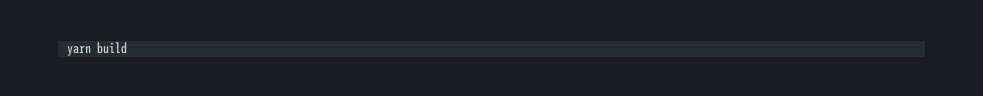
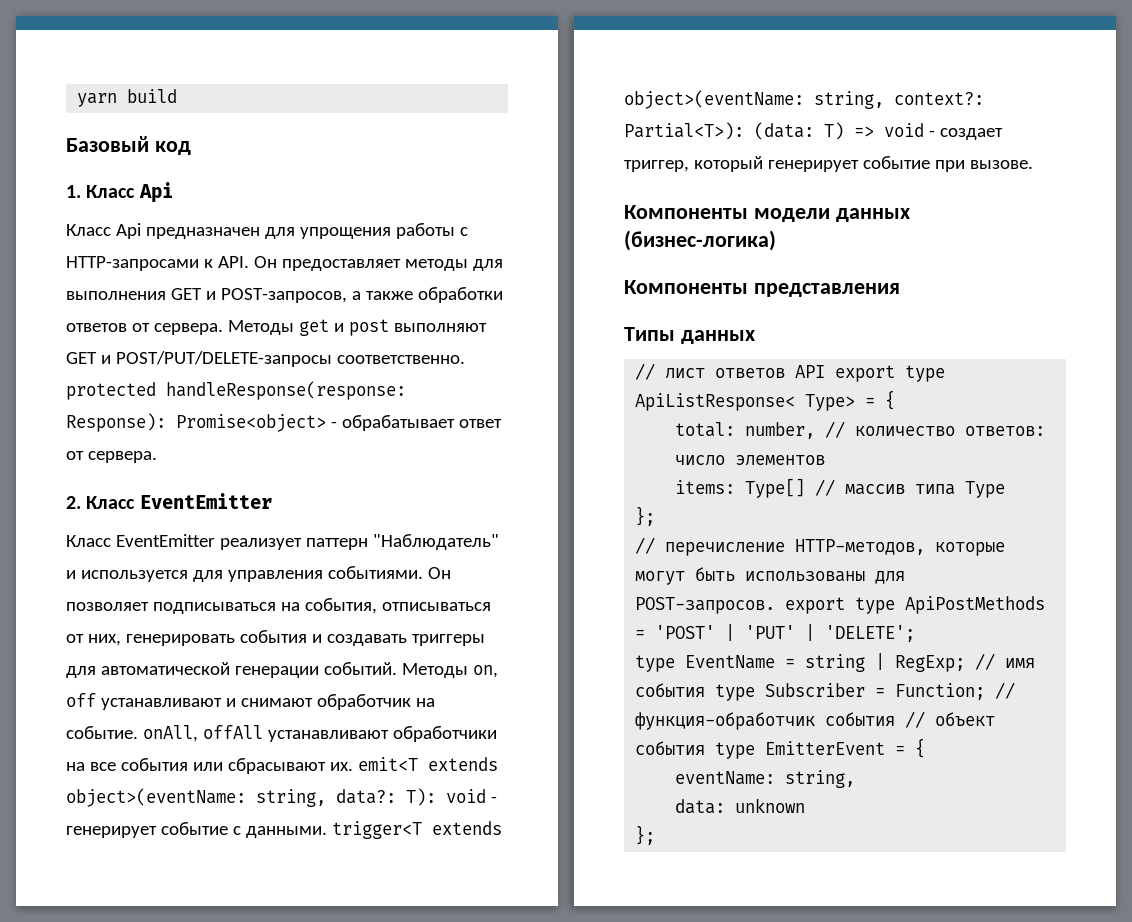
+ Базовый код
+ 1. Класс Api
+ Класс Api предназначен для упрощения работы с HTTP-запросами к API. Он предоставляет методы для выполнения GET и POST-запросов, а также обработки ответов от сервера. Методы get и post выполняют GET и POST/PUT/DELETE-запросы соответственно. protected handleResponse(response: Response): Promise<object> - обрабатывает ответ от сервера.
+ 2. Класс EventEmitter
+ Класс EventEmitter реализует паттерн "Наблюдатель" и используется для управления событиями. Он позволяет подписываться на события, отписываться от них, генерировать события и создавать триггеры для автоматической генерации событий. Методы on, off устанавливают и снимают обработчик на событие. onAll, offAll устанавливают обработчики на все события или сбрасывают их. emit<T extends object>(eventName: string, data?: T): void - генерирует событие с данными. trigger<T extends object>(eventName: string, context?: Partial<T>): (data: T) => void - создает триггер, который генерирует событие при вызове.
+ Компоненты модели данных (бизнес-логика)
+ Компоненты представления
+ Типы данных
+ // лист ответов API export type ApiListResponse< Type> = {
+ total: number, // количество ответов: число элементов
+ items: Type[] // массив типа Type
+ };
+ // перечисление HTTP-методов, которые могут быть использованы для POST-запросов. export type ApiPostMethods = 'POST' | 'PUT' | 'DELETE';
+ type EventName = string | RegExp; // имя события type Subscriber = Function; // функция-обработчик события // объект события type EmitterEvent = {
+ eventName: string,
+ data: unknown
+ };

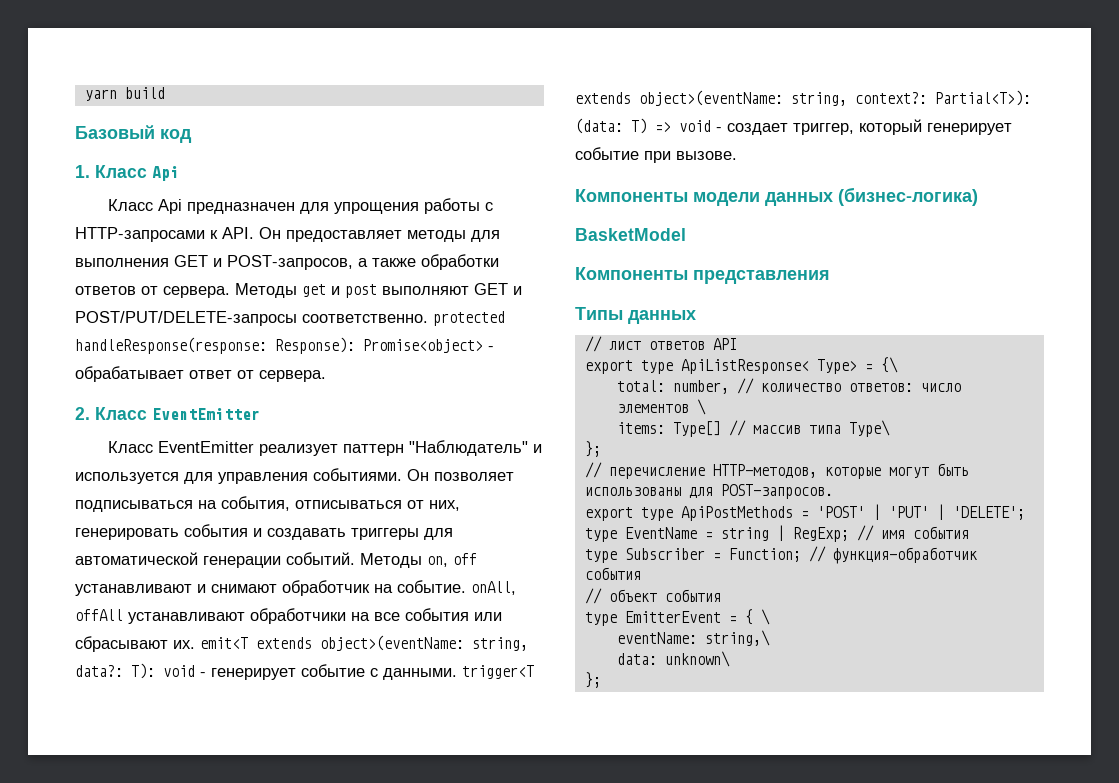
+ BasketModel
- // лист ответов API export type ApiListResponse< Type> = {
+ // лист ответов API
+ export type ApiListResponse< Type> = {\
- total: number, // количество ответов: число элементов
+ total: number, // количество ответов: число элементов \
- items: Type[] // массив типа Type
+ items: Type[] // массив типа Type\
- // перечисление HTTP-методов, которые могут быть использованы для POST-запросов. export type ApiPostMethods = 'POST' | 'PUT' | 'DELETE';
+ // перечисление HTTP-методов, которые могут быть использованы для POST-запросов.
+ export type ApiPostMethods = 'POST' | 'PUT' | 'DELETE';
- type EventName = string | RegExp; // имя события type Subscriber = Function; // функция-обработчик события // объект события type EmitterEvent = {
+ type EventName = string | RegExp; // имя события
+ type Subscriber = Function; // функция-обработчик события
+ // объект события
+ type EmitterEvent = { \
- eventName: string,
+ eventName: string,\
- data: unknown
+ data: unknown\

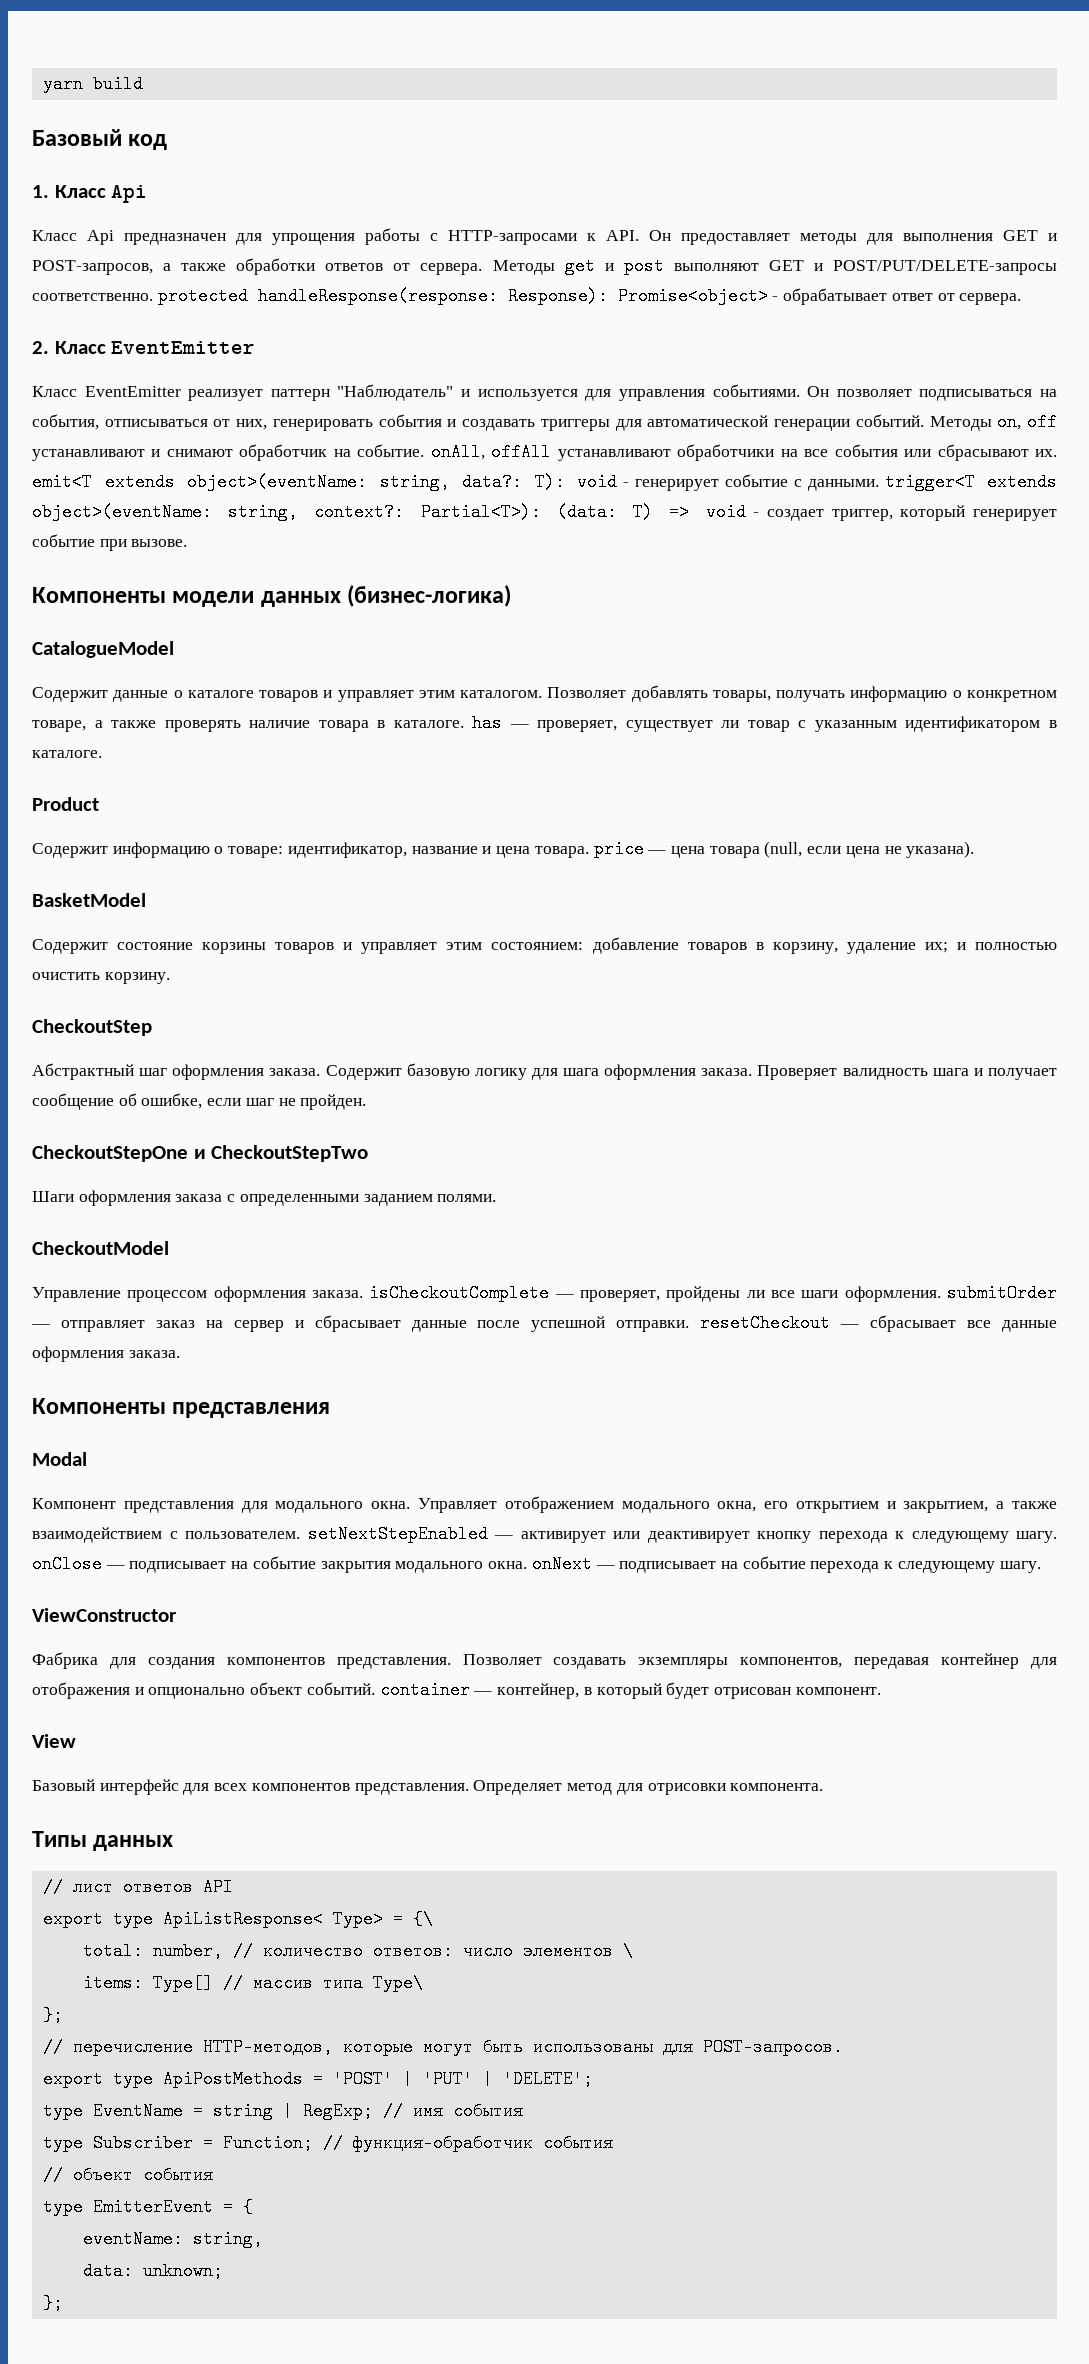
+ CatalogueModel
+ Содержит данные о каталоге товаров и управляет этим каталогом. Позволяет добавлять товары, получать информацию о конкретном товаре, а также проверять наличие товара в каталоге. has — проверяет, существует ли товар с указанным идентификатором в каталоге.
+ Product
+ Содержит информацию о товаре: идентификатор, название и цена товара. price — цена товара (null, если цена не указана).
  BasketModel
+ Содержит состояние корзины товаров и управляет этим состоянием: добавление товаров в корзину, удаление их; и полностью очистить корзину.
+ CheckoutStep
+ Абстрактный шаг оформления заказа. Содержит базовую логику для шага оформления заказа. Проверяет валидность шага и получает сообщение об ошибке, если шаг не пройден.
+ CheckoutStepOne и CheckoutStepTwo
+ Шаги оформления заказа с определенными заданием полями.
+ CheckoutModel
+ Управление процессом оформления заказа. isCheckoutComplete — проверяет, пройдены ли все шаги оформления. submitOrder — отправляет заказ на сервер и сбрасывает данные после успешной отправки. resetCheckout — сбрасывает все данные оформления заказа.
  Компоненты представления
+ Modal
+ Компонент представления для модального окна. Управляет отображением модального окна, его открытием и закрытием, а также взаимодействием с пользователем. setNextStepEnabled — активирует или деактивирует кнопку перехода к следующему шагу. onClose — подписывает на событие закрытия модального окна. onNext — подписывает на событие перехода к следующему шагу.
+ ViewConstructor
+ Фабрика для создания компонентов представления. Позволяет создавать экземпляры компонентов, передавая контейнер для отображения и опционально объект событий. container — контейнер, в который будет отрисован компонент.
+ View
+ Базовый интерфейс для всех компонентов представления. Определяет метод для отрисовки компонента.
- type EmitterEvent = { \
+ type EmitterEvent = {
- eventName: string,\
+ eventName: string,
- data: unknown\
+ data: unknown;

